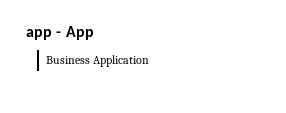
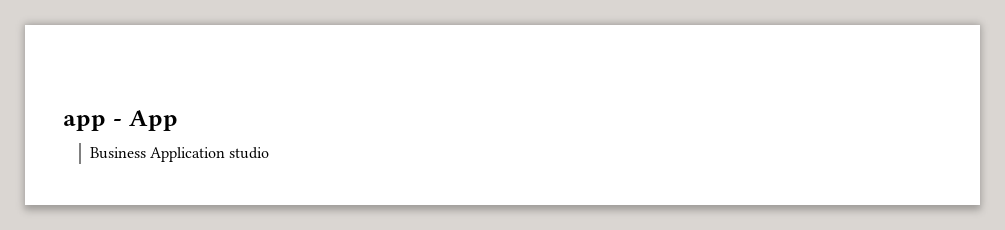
- Business Application
+ Business Application studio

